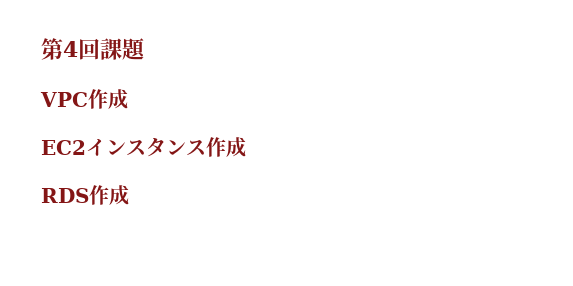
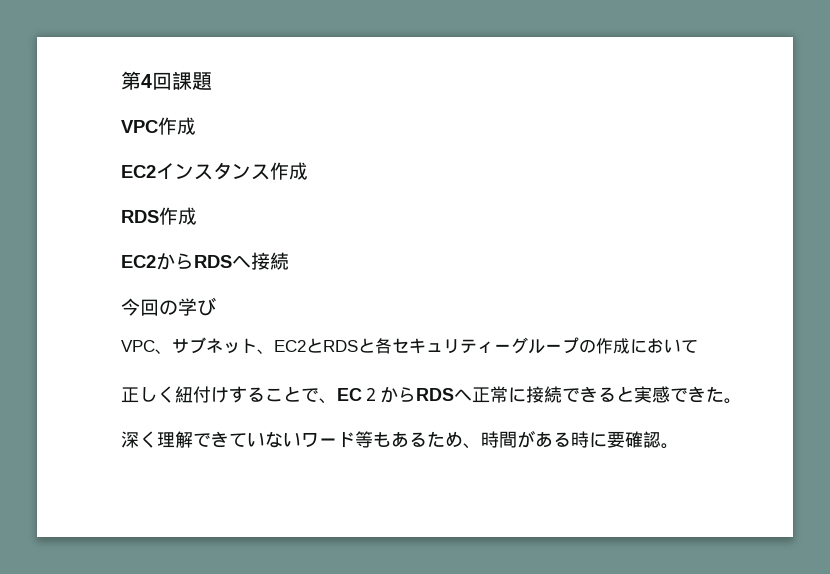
+ EC2からRDSへ接続
+ 今回の学び
+ VPC、サブネット、EC2とRDSと各セキュリティーグループの作成において
+ 正しく紐付けすることで、EC２からRDSへ正常に接続できると実感できた。
+ 深く理解できていないワード等もあるため、時間がある時に要確認。

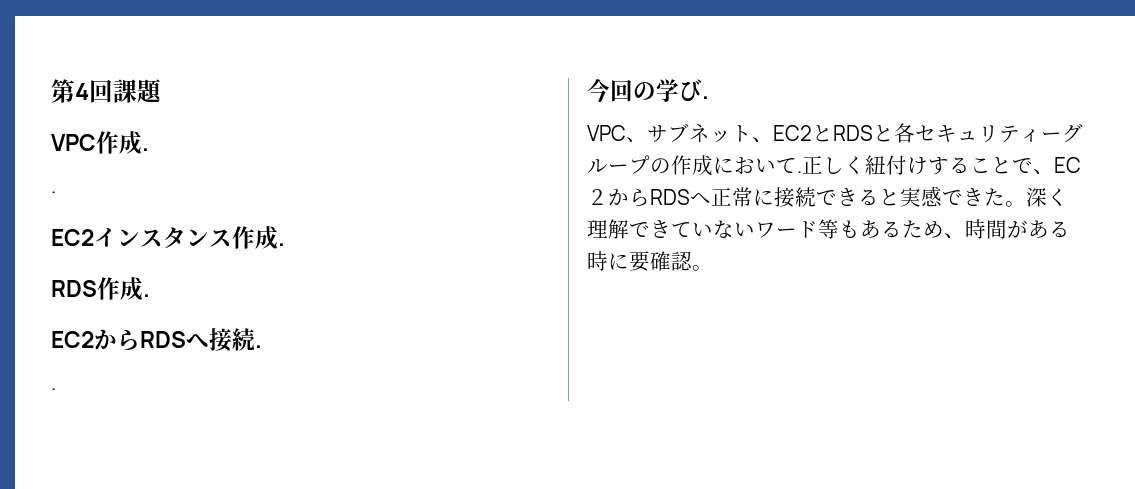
- VPC作成
+ VPC作成.
+ .
- EC2インスタンス作成
+ EC2インスタンス作成.
- RDS作成
+ RDS作成.
- EC2からRDSへ接続
+ EC2からRDSへ接続.
+ .
- 今回の学び
+ 今回の学び.
- VPC、サブネット、EC2とRDSと各セキュリティーグループの作成において
- 正しく紐付けすることで、EC２からRDSへ正常に接続できると実感できた。
- 深く理解できていないワード等もあるため、時間がある時に要確認。
+ VPC、サブネット、EC2とRDSと各セキュリティーグループの作成において.正しく紐付けすることで、EC２からRDSへ正常に接続できると実感できた。深く理解できていないワード等もあるため、時間がある時に要確認。

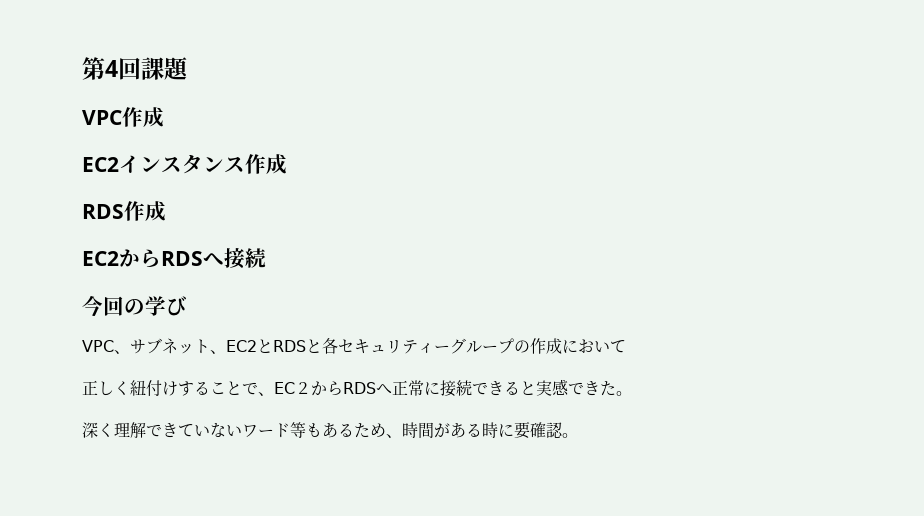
- VPC作成.
- .
+ VPC作成
- EC2インスタンス作成.
+ EC2インスタンス作成
- RDS作成.
+ RDS作成
- EC2からRDSへ接続.
- .
+ EC2からRDSへ接続
- 今回の学び.
+ 今回の学び
- VPC、サブネット、EC2とRDSと各セキュリティーグループの作成において.正しく紐付けすることで、EC２からRDSへ正常に接続できると実感できた。深く理解できていないワード等もあるため、時間がある時に要確認。
+ VPC、サブネット、EC2とRDSと各セキュリティーグループの作成において
+ 正しく紐付けすることで、EC２からRDSへ正常に接続できると実感できた。
+ 深く理解できていないワード等もあるため、時間がある時に要確認。

